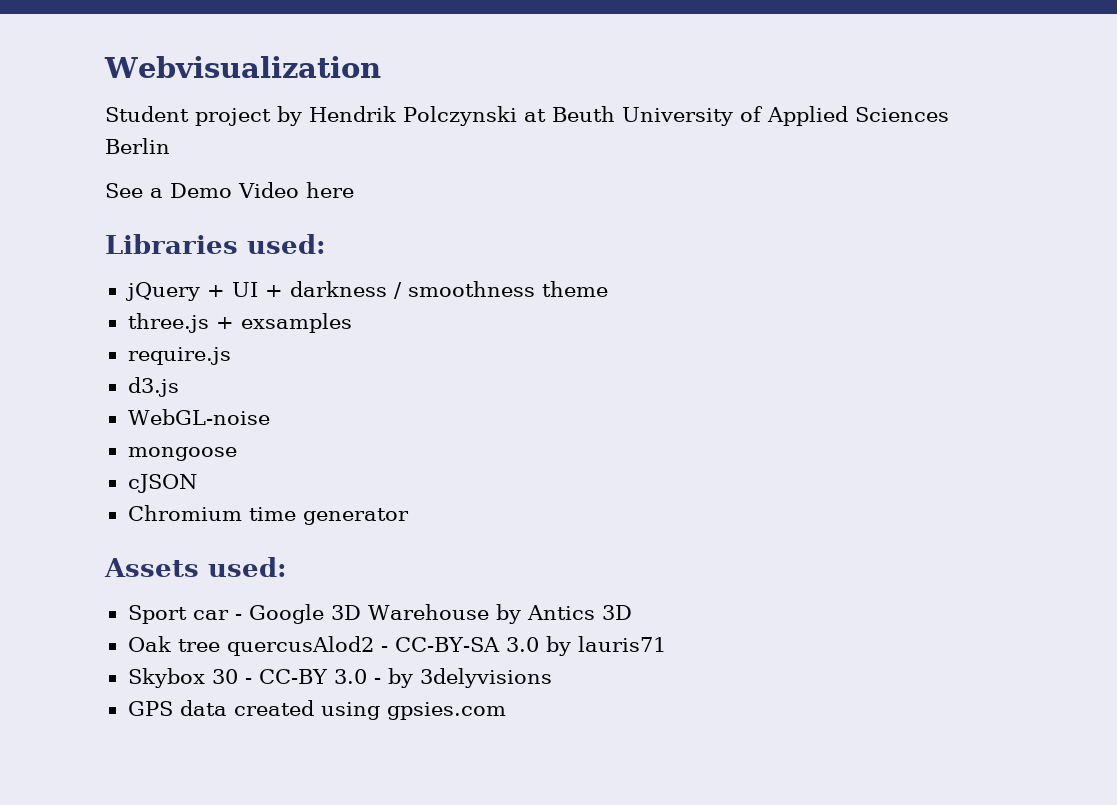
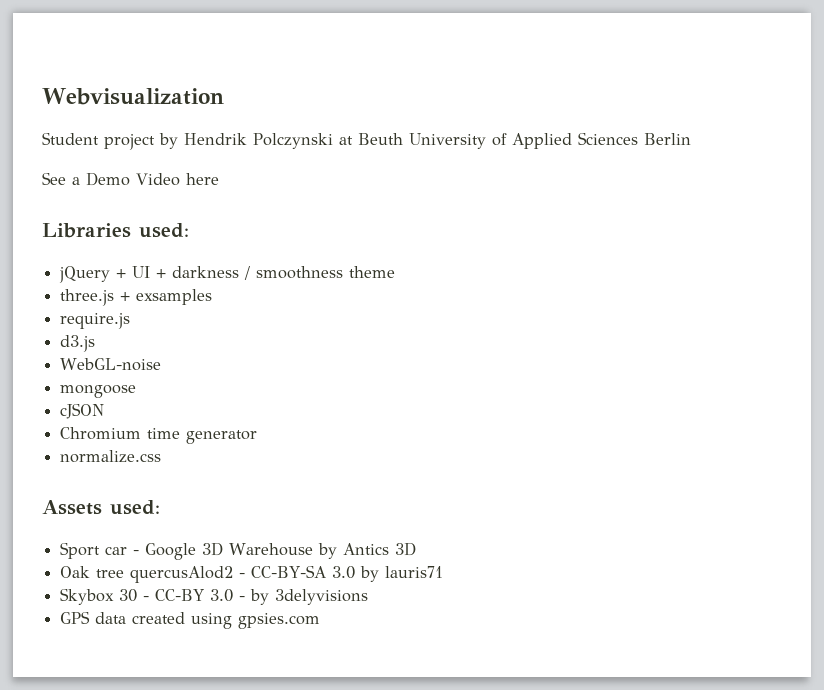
+ normalize.css

